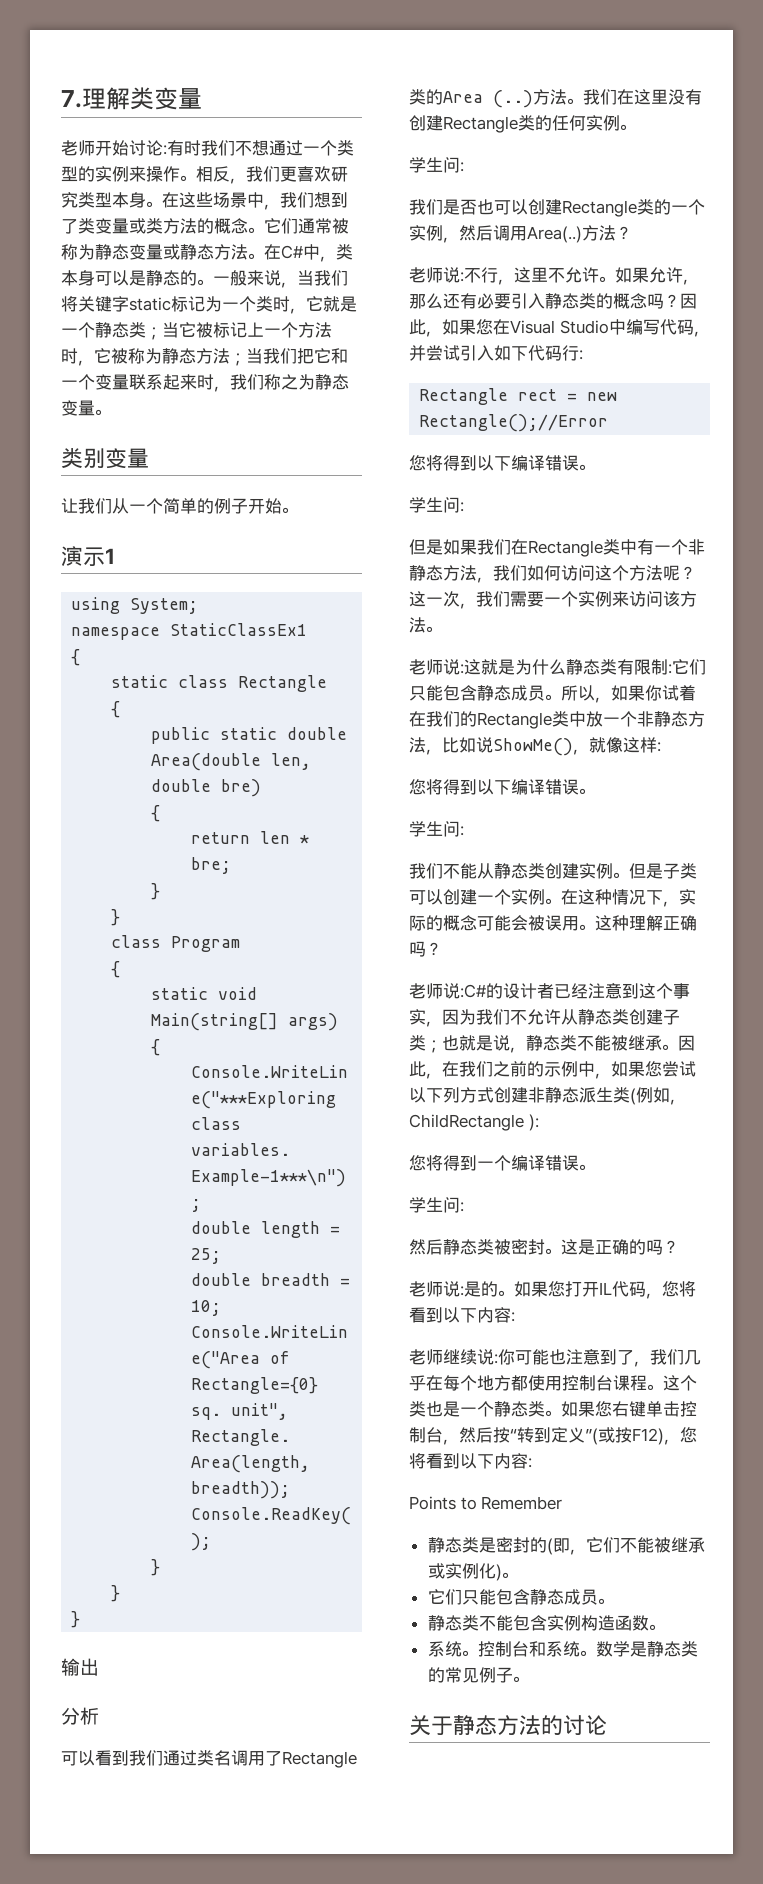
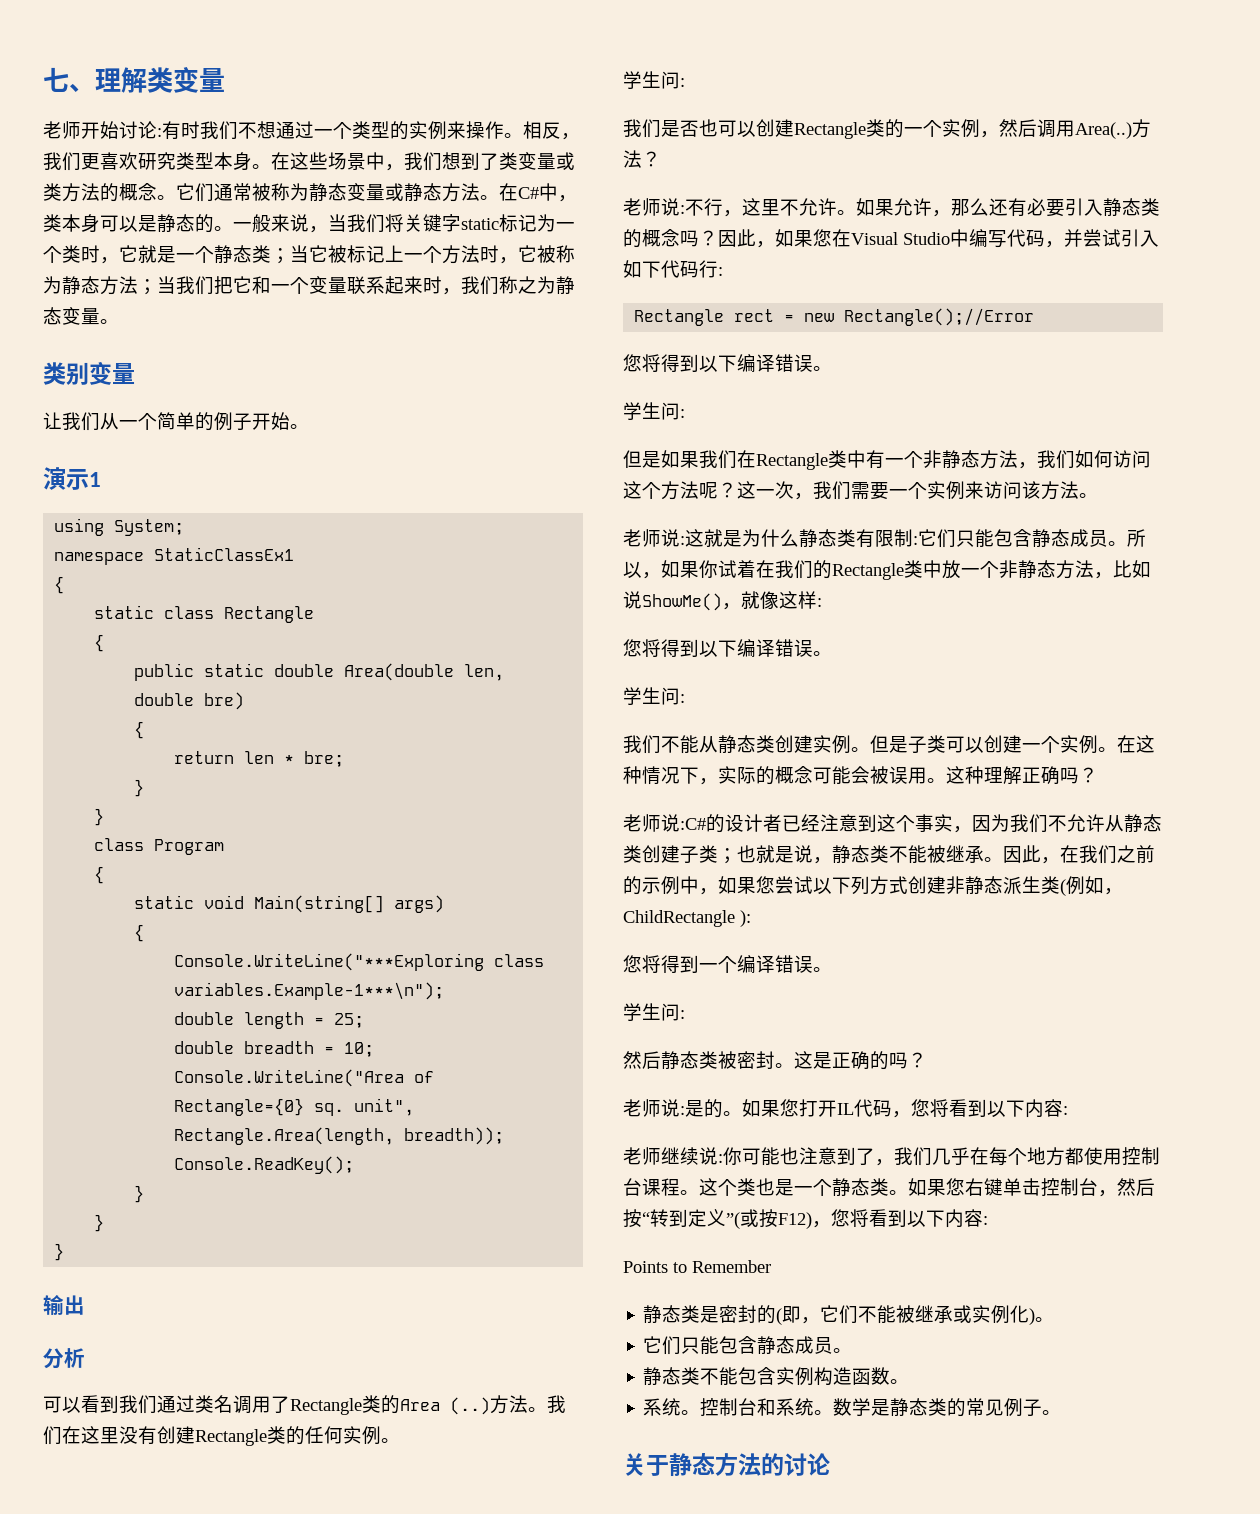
- 7.理解类变量
+ 七、理解类变量

